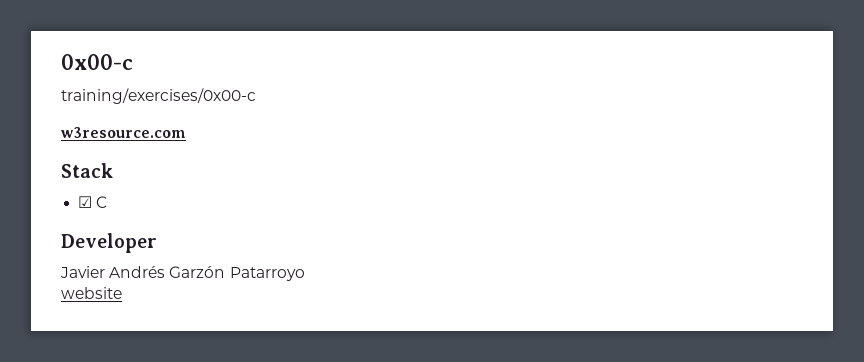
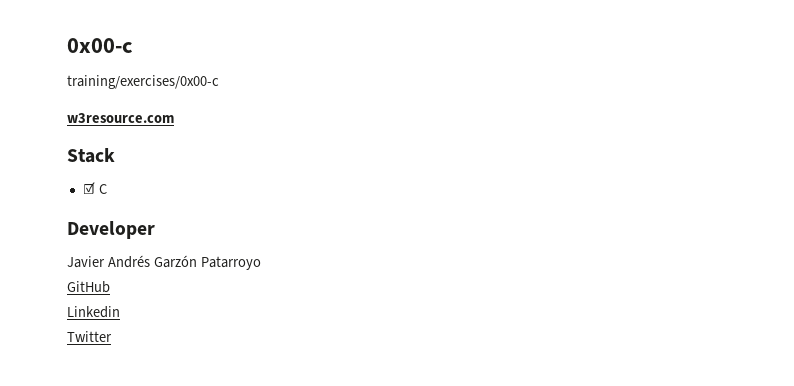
- website
+ GitHub
+ Linkedin
+ Twitter

